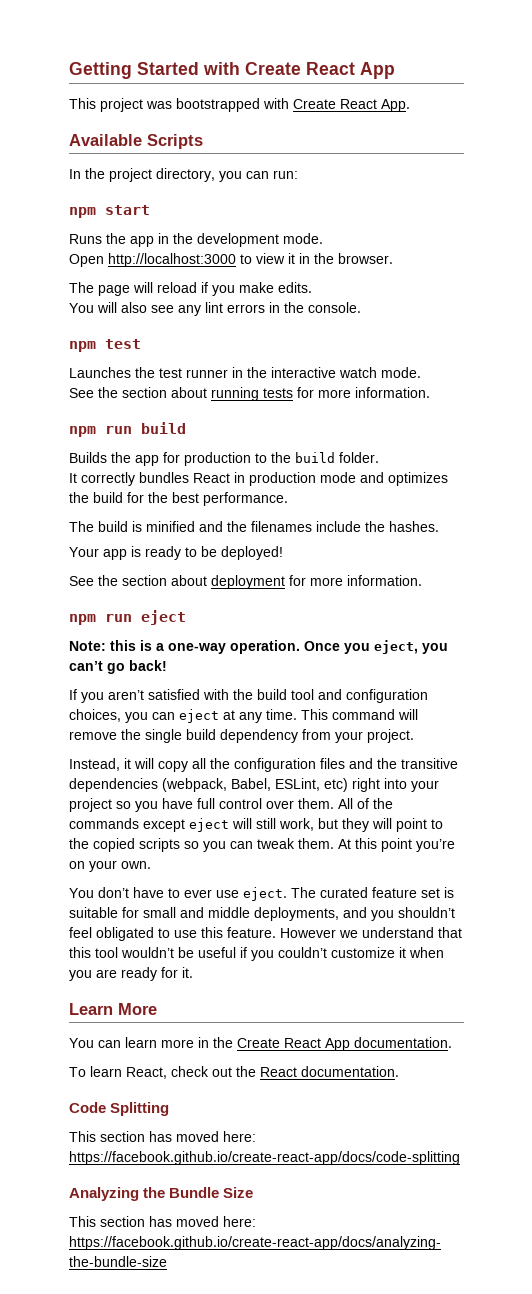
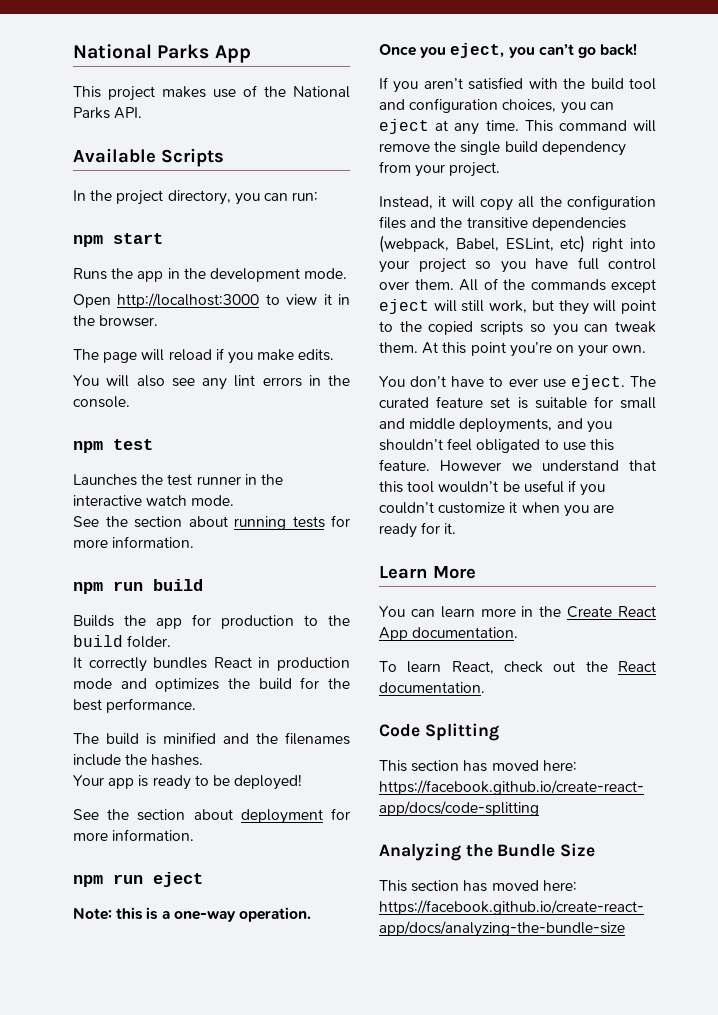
- Getting Started with Create React App
- This project was bootstrapped with Create React App.
+ National Parks App
+ This project makes use of the National Parks API.

